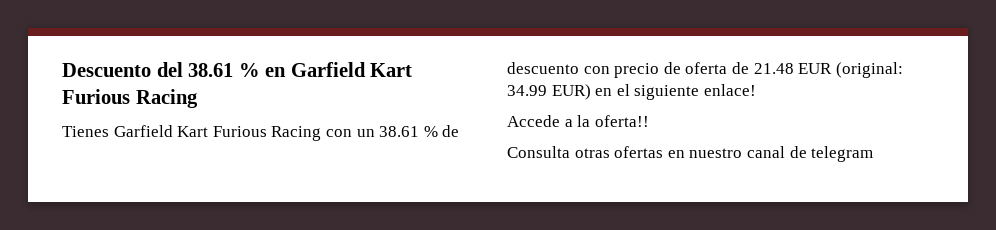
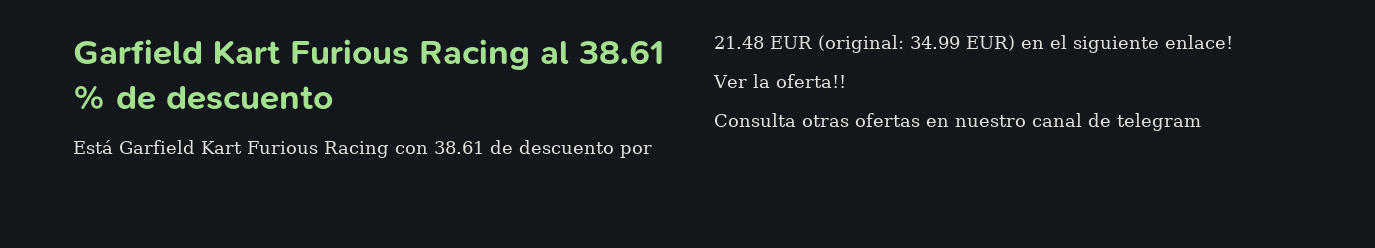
- Descuento del 38.61 % en Garfield Kart Furious Racing
- Tienes Garfield Kart Furious Racing con un 38.61 % de descuento con precio de oferta de 21.48 EUR (original: 34.99 EUR) en el siguiente enlace!
+ Garfield Kart Furious Racing al 38.61 % de descuento
+ Está Garfield Kart Furious Racing con 38.61 de descuento por 21.48 EUR (original: 34.99 EUR) en el siguiente enlace!
- Accede a la oferta!!
+ Ver la oferta!!

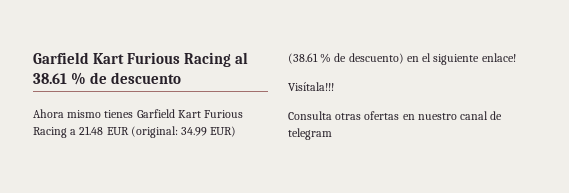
- Está Garfield Kart Furious Racing con 38.61 de descuento por 21.48 EUR (original: 34.99 EUR) en el siguiente enlace!
+ Ahora mismo tienes Garfield Kart Furious Racing a 21.48 EUR (original: 34.99 EUR) (38.61 % de descuento) en el siguiente enlace!
- Ver la oferta!!
+ Visítala!!!

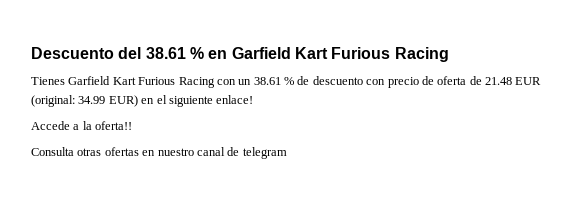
- Garfield Kart Furious Racing al 38.61 % de descuento
- Ahora mismo tienes Garfield Kart Furious Racing a 21.48 EUR (original: 34.99 EUR) (38.61 % de descuento) en el siguiente enlace!
+ Descuento del 38.61 % en Garfield Kart Furious Racing
+ Tienes Garfield Kart Furious Racing con un 38.61 % de descuento con precio de oferta de 21.48 EUR (original: 34.99 EUR) en el siguiente enlace!
- Visítala!!!
+ Accede a la oferta!!

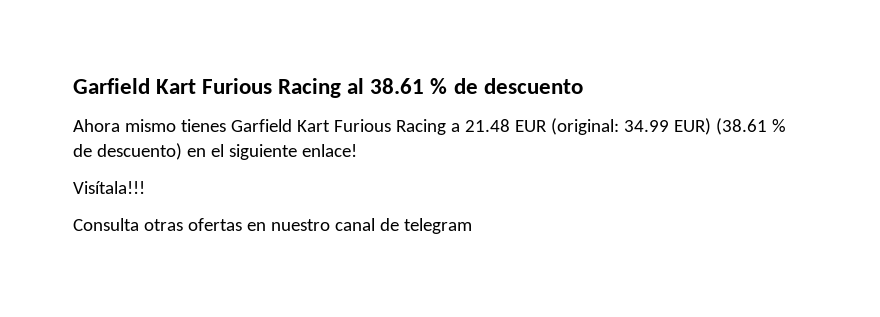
- Descuento del 38.61 % en Garfield Kart Furious Racing
- Tienes Garfield Kart Furious Racing con un 38.61 % de descuento con precio de oferta de 21.48 EUR (original: 34.99 EUR) en el siguiente enlace!
+ Garfield Kart Furious Racing al 38.61 % de descuento
+ Ahora mismo tienes Garfield Kart Furious Racing a 21.48 EUR (original: 34.99 EUR) (38.61 % de descuento) en el siguiente enlace!
- Accede a la oferta!!
+ Visítala!!!

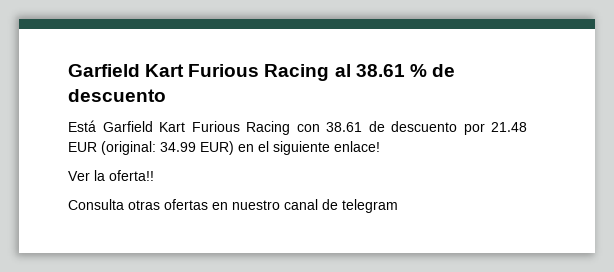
- Ahora mismo tienes Garfield Kart Furious Racing a 21.48 EUR (original: 34.99 EUR) (38.61 % de descuento) en el siguiente enlace!
+ Está Garfield Kart Furious Racing con 38.61 de descuento por 21.48 EUR (original: 34.99 EUR) en el siguiente enlace!
- Visítala!!!
+ Ver la oferta!!

